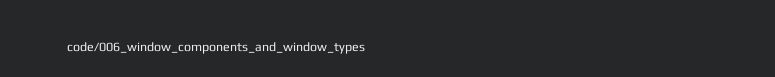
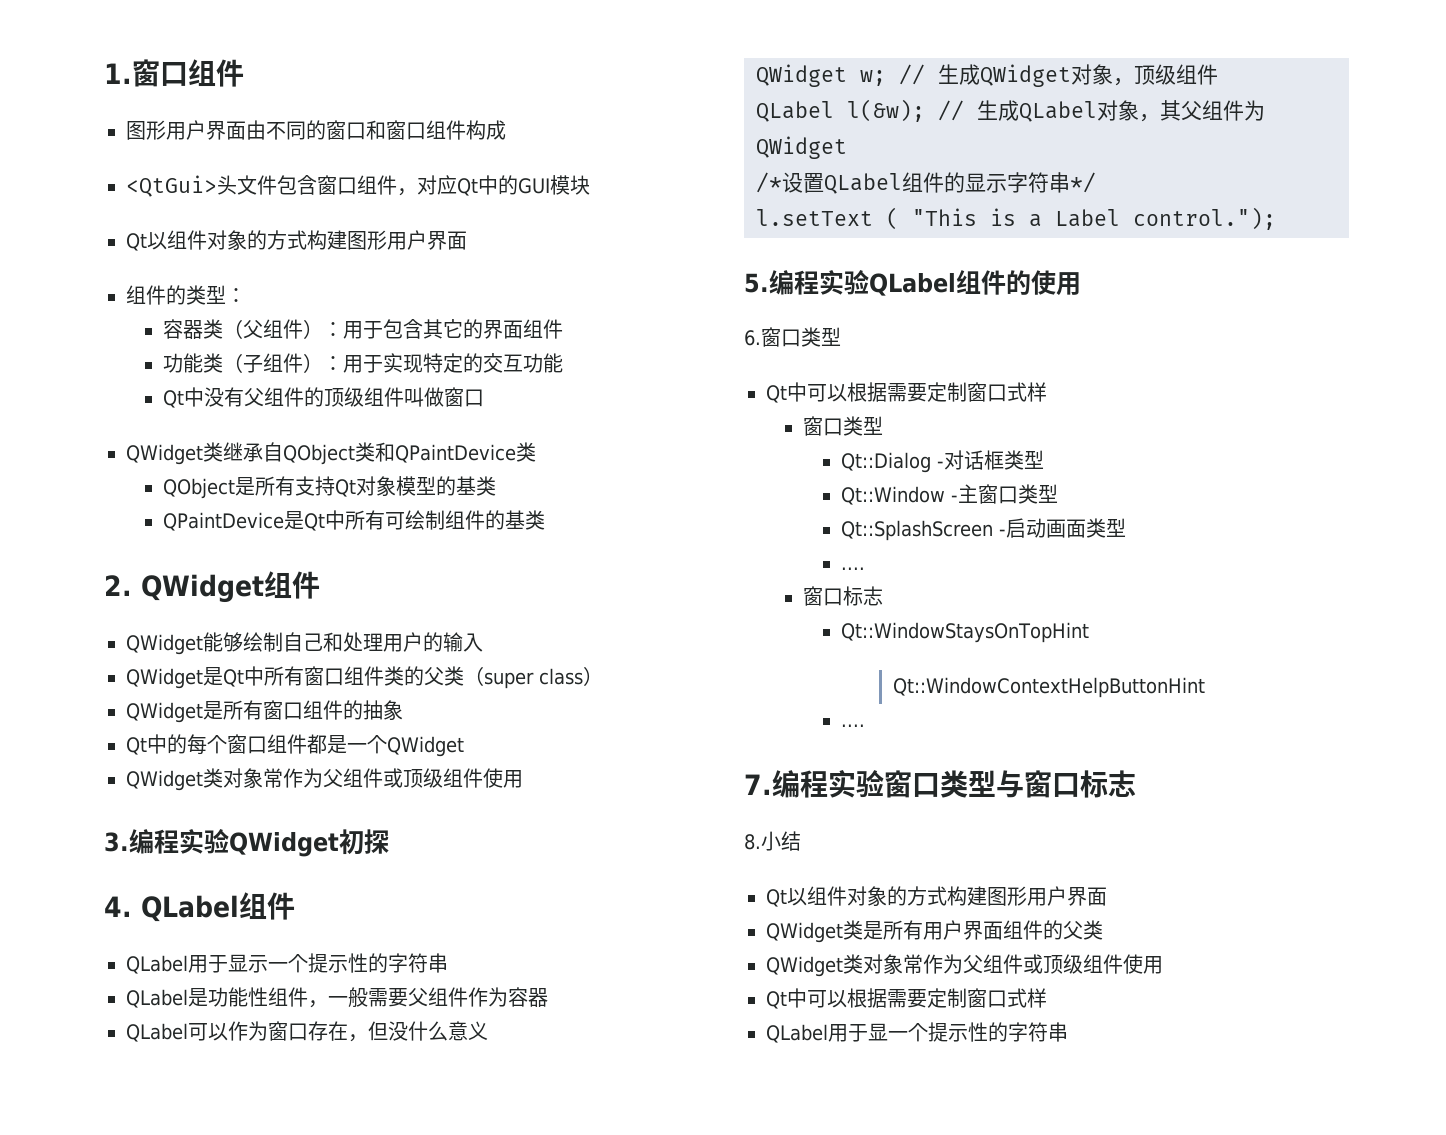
- code/006_window_components_and_window_types
+ 1.窗口组件
+ 图形用户界面由不同的窗口和窗口组件构成
+ <QtGui>头文件包含窗口组件，对应Qt中的GUI模块
+ Qt以组件对象的方式构建图形用户界面
+ 组件的类型：
+ 容器类（父组件）：用于包含其它的界面组件
+ 功能类（子组件）：用于实现特定的交互功能
+ Qt中没有父组件的顶级组件叫做窗口
+ QWidget类继承自QObject类和QPaintDevice类
+ QObject是所有支持Qt对象模型的基类
+ QPaintDevice是Qt中所有可绘制组件的基类
+ 2. QWidget组件
+ QWidget能够绘制自己和处理用户的输入
+ QWidget是Qt中所有窗口组件类的父类（super class）
+ QWidget是所有窗口组件的抽象
+ Qt中的每个窗口组件都是一个QWidget
+ QWidget类对象常作为父组件或顶级组件使用
+ 3.编程实验QWidget初探
+ 4. QLabel组件
+ QLabel用于显示一个提示性的字符串
+ QLabel是功能性组件，一般需要父组件作为容器
+ QLabel可以作为窗口存在，但没什么意义
+ QWidget w; // 生成QWidget对象，顶级组件
+ QLabel l(&w); // 生成QLabel对象，其父组件为QWidget
+ /*设置QLabel组件的显示字符串*/
+ l.setText ( "This is a Label control.");
+ 5.编程实验QLabel组件的使用
+ 6.窗口类型
+ Qt中可以根据需要定制窗口式样
+ 窗口类型
+ Qt::Dialog -对话框类型
+ Qt::Window -主窗口类型
+ Qt::SplashScreen -启动画面类型
+ ....
+ 窗口标志
+ Qt::WindowStaysOnTopHint
+ Qt::WindowContextHelpButtonHint
+ ....
+ 7.编程实验窗口类型与窗口标志
+ 8.小结
+ Qt以组件对象的方式构建图形用户界面
+ QWidget类是所有用户界面组件的父类
+ QWidget类对象常作为父组件或顶级组件使用
+ Qt中可以根据需要定制窗口式样
+ QLabel用于显一个提示性的字符串

